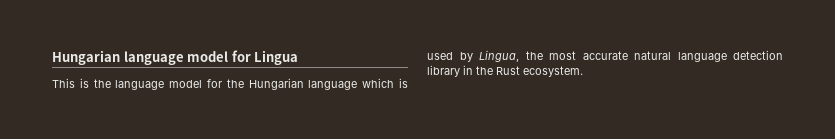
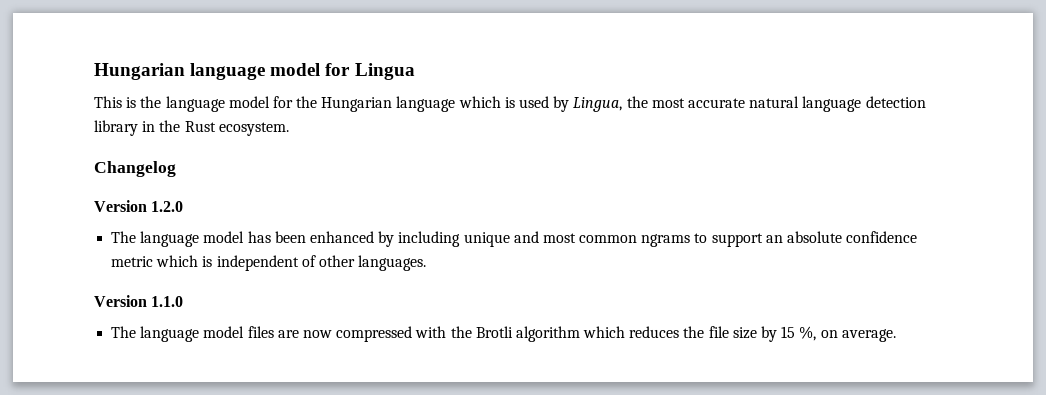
+ Changelog
+ Version 1.2.0
+ The language model has been enhanced by including unique and most common ngrams to support an absolute confidence metric which is independent of other languages.
+ Version 1.1.0
+ The language model files are now compressed with the Brotli algorithm which reduces the file size by 15 %, on average.

